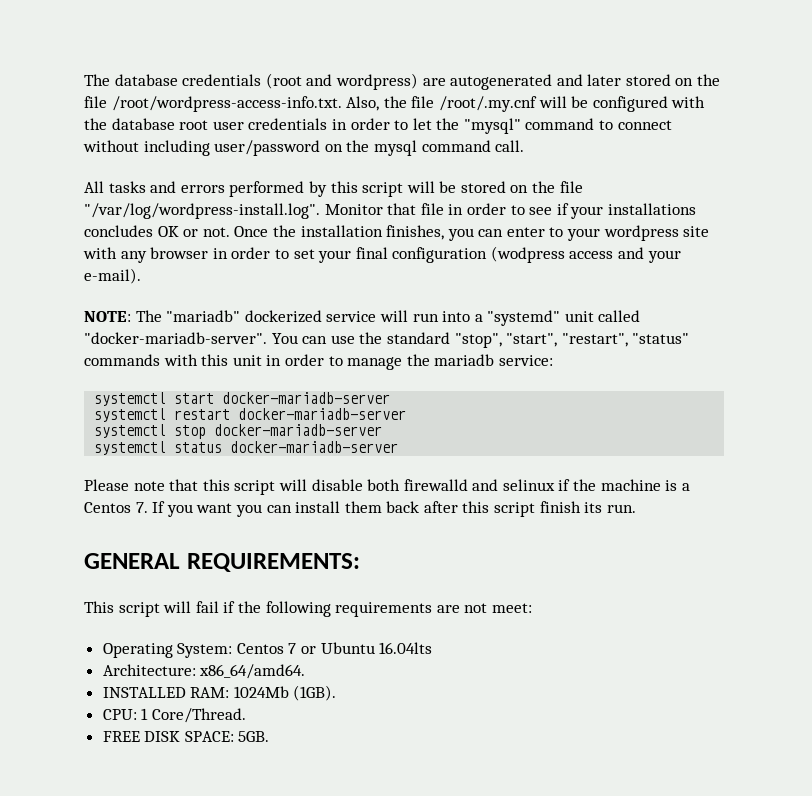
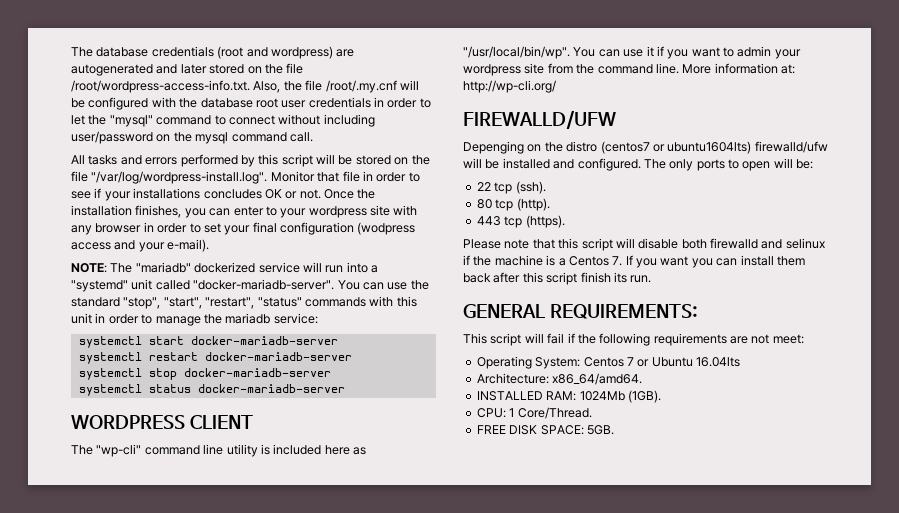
+ WORDPRESS CLIENT
+ The "wp-cli" command line utility is included here as "/usr/local/bin/wp". You can use it if you want to admin your wordpress site from the command line. More information at: http://wp-cli.org/
+ FIREWALLD/UFW
+ Depenging on the distro (centos7 or ubuntu1604lts) firewalld/ufw will be installed and configured. The only ports to open will be:
+ 22 tcp (ssh).
+ 80 tcp (http).
+ 443 tcp (https).

